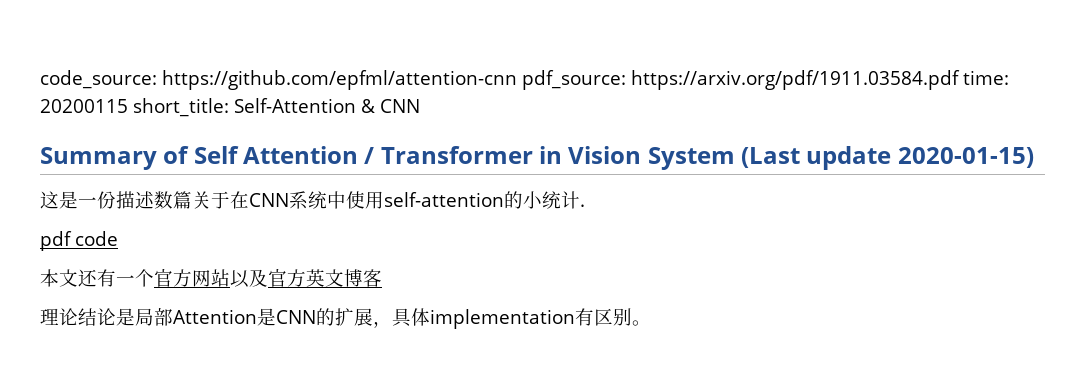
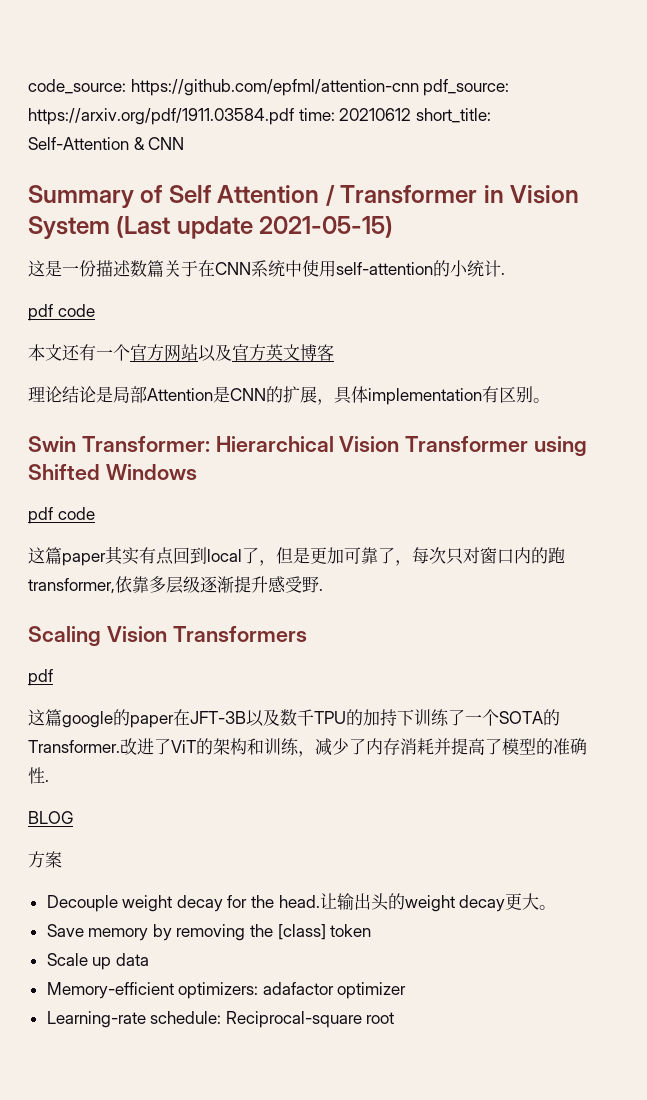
- code_source: https://github.com/epfml/attention-cnn pdf_source: https://arxiv.org/pdf/1911.03584.pdf time: 20200115 short_title: Self-Attention & CNN
+ code_source: https://github.com/epfml/attention-cnn pdf_source: https://arxiv.org/pdf/1911.03584.pdf time: 20210612 short_title: Self-Attention & CNN
- Summary of Self Attention / Transformer in Vision System (Last update 2020-01-15)
+ Summary of Self Attention / Transformer in Vision System (Last update 2021-05-15)
+ Swin Transformer: Hierarchical Vision Transformer using Shifted Windows
+ pdf code
+ 这篇paper其实有点回到local了，但是更加可靠了，每次只对窗口内的跑transformer,依靠多层级逐渐提升感受野.
+ Scaling Vision Transformers
+ pdf
+ 这篇google的paper在JFT-3B以及数千TPU的加持下训练了一个SOTA的Transformer.改进了ViT的架构和训练，减少了内存消耗并提高了模型的准确性.
+ BLOG
+ 方案
+ Decouple weight decay for the head.让输出头的weight decay更大。
+ Save memory by removing the [class] token
+ Scale up data
+ Memory-efficient optimizers: adafactor optimizer
+ Learning-rate schedule: Reciprocal-square root

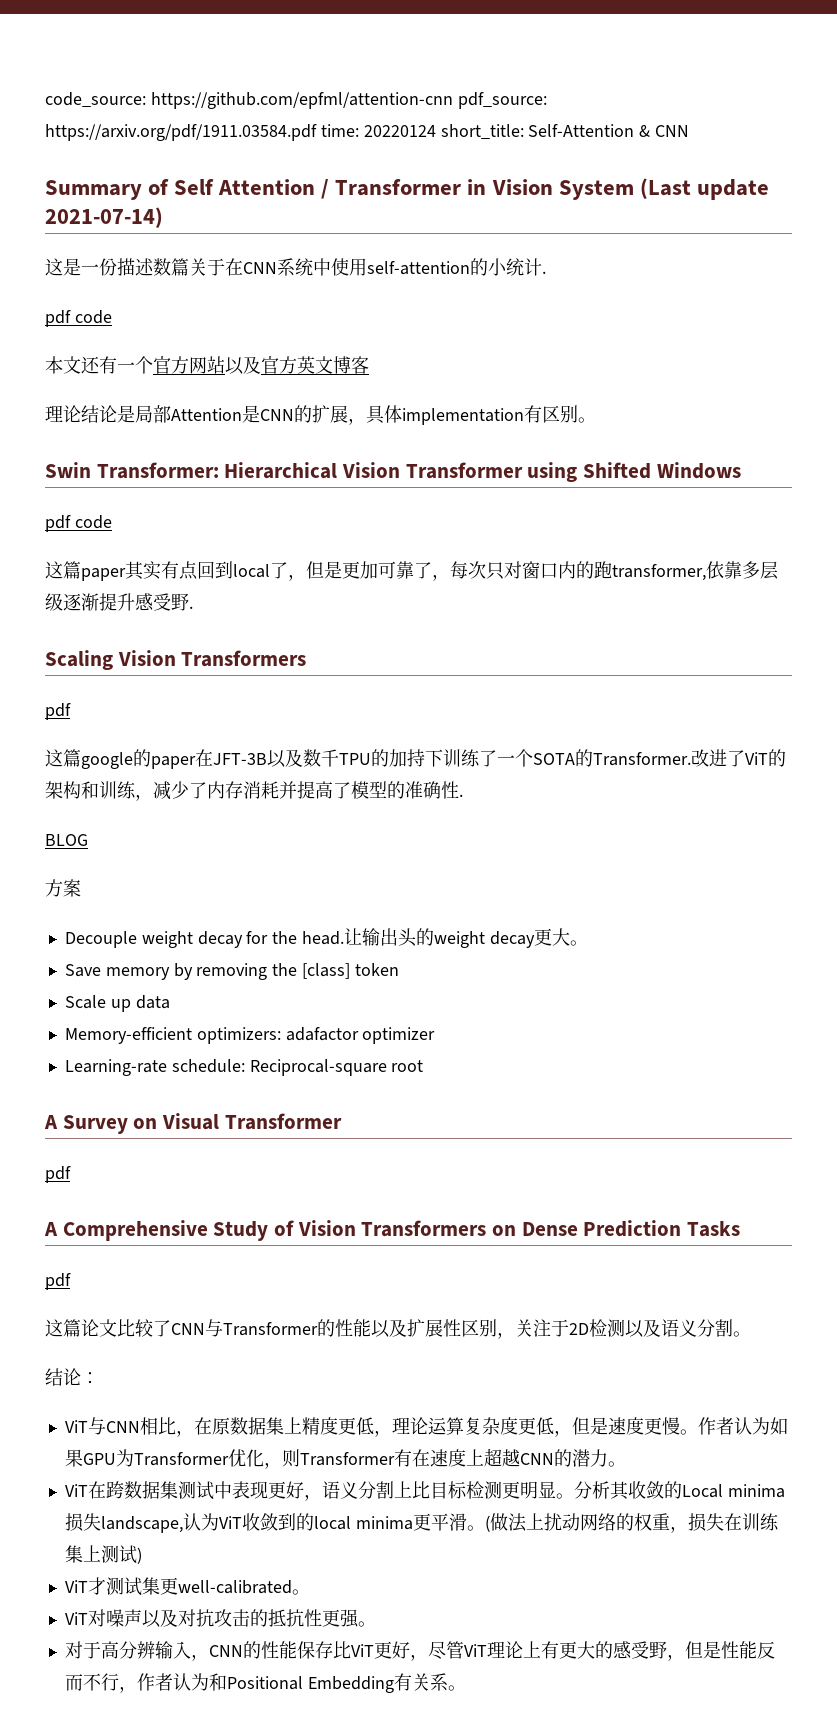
- code_source: https://github.com/epfml/attention-cnn pdf_source: https://arxiv.org/pdf/1911.03584.pdf time: 20210612 short_title: Self-Attention & CNN
+ code_source: https://github.com/epfml/attention-cnn pdf_source: https://arxiv.org/pdf/1911.03584.pdf time: 20220124 short_title: Self-Attention & CNN
- Summary of Self Attention / Transformer in Vision System (Last update 2021-05-15)
+ Summary of Self Attention / Transformer in Vision System (Last update 2021-07-14)
+ A Survey on Visual Transformer
+ pdf
+ A Comprehensive Study of Vision Transformers on Dense Prediction Tasks
+ pdf
+ 这篇论文比较了CNN与Transformer的性能以及扩展性区别，关注于2D检测以及语义分割。
+ 结论：
+ ViT与CNN相比，在原数据集上精度更低，理论运算复杂度更低，但是速度更慢。作者认为如果GPU为Transformer优化，则Transformer有在速度上超越CNN的潜力。
+ ViT在跨数据集测试中表现更好，语义分割上比目标检测更明显。分析其收敛的Local minima损失landscape,认为ViT收敛到的local minima更平滑。(做法上扰动网络的权重，损失在训练集上测试)
+ ViT才测试集更well-calibrated。
+ ViT对噪声以及对抗攻击的抵抗性更强。
+ 对于高分辨输入，CNN的性能保存比ViT更好，尽管ViT理论上有更大的感受野，但是性能反而不行，作者认为和Positional Embedding有关系。

